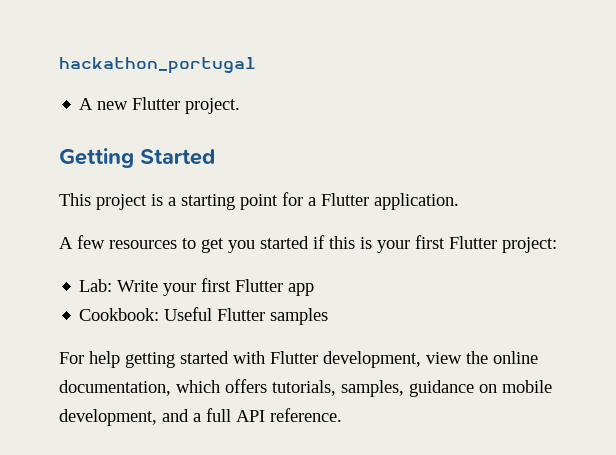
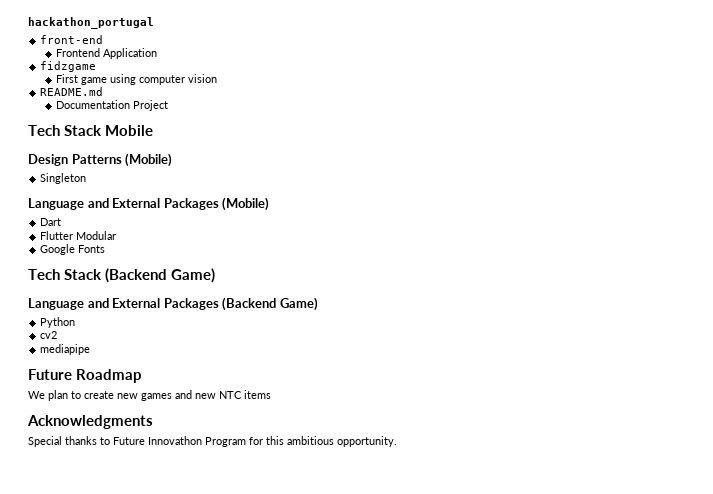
- A new Flutter project.
- Getting Started
- This project is a starting point for a Flutter application.
- A few resources to get you started if this is your first Flutter project:
- Lab: Write your first Flutter app
- Cookbook: Useful Flutter samples
- For help getting started with Flutter development, view the online documentation, which offers tutorials, samples, guidance on mobile development, and a full API reference.
+ front-end
+ Frontend Application
+ fidzgame
+ First game using computer vision
+ README.md
+ Documentation Project
+ Tech Stack Mobile
+ Design Patterns (Mobile)
+ Singleton
+ Language and External Packages (Mobile)
+ Dart
+ Flutter Modular
+ Google Fonts
+ Tech Stack (Backend Game)
+ Language and External Packages (Backend Game)
+ Python
+ cv2
+ mediapipe
+ Future Roadmap
+ We plan to create new games and new NTC items
+ Acknowledgments
+ Special thanks to Future Innovathon Program for this ambitious opportunity.

